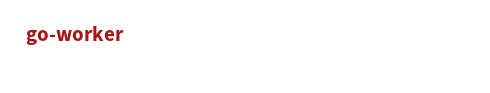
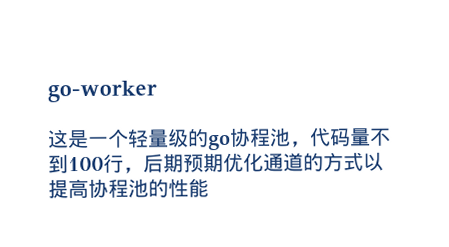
+ 这是一个轻量级的go协程池，代码量不到100行，后期预期优化通道的方式以提高协程池的性能

